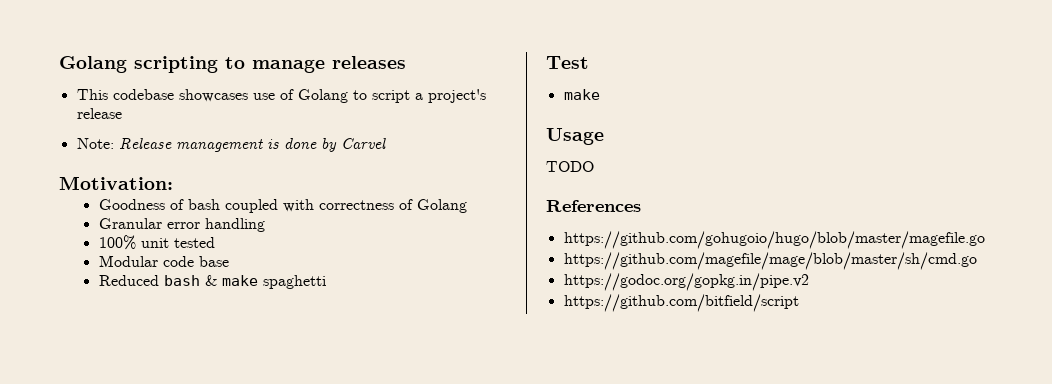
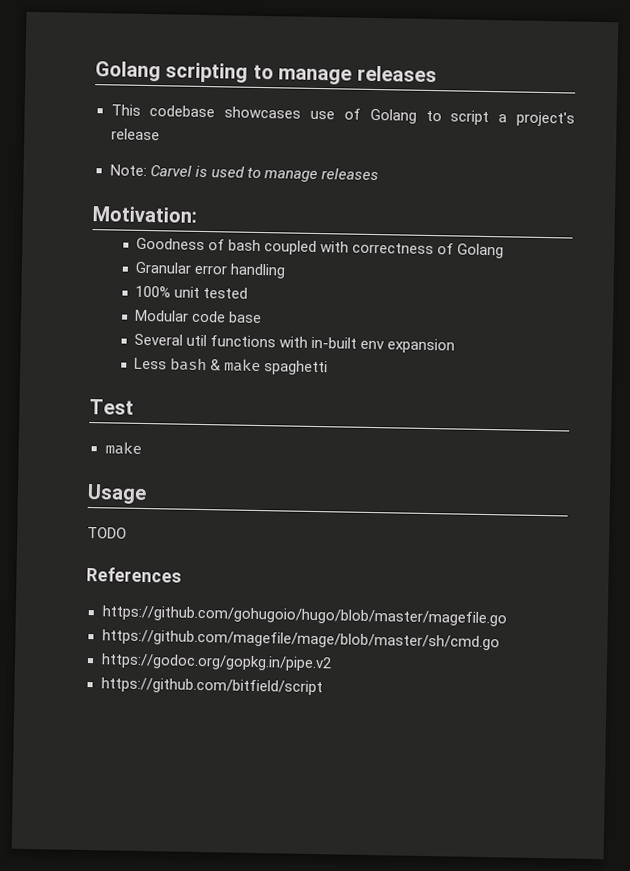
- Note: Release management is done by Carvel
+ Note: Carvel is used to manage releases
- Reduced bash & make spaghetti
+ Several util functions with in-built env expansion
+ Less bash & make spaghetti

